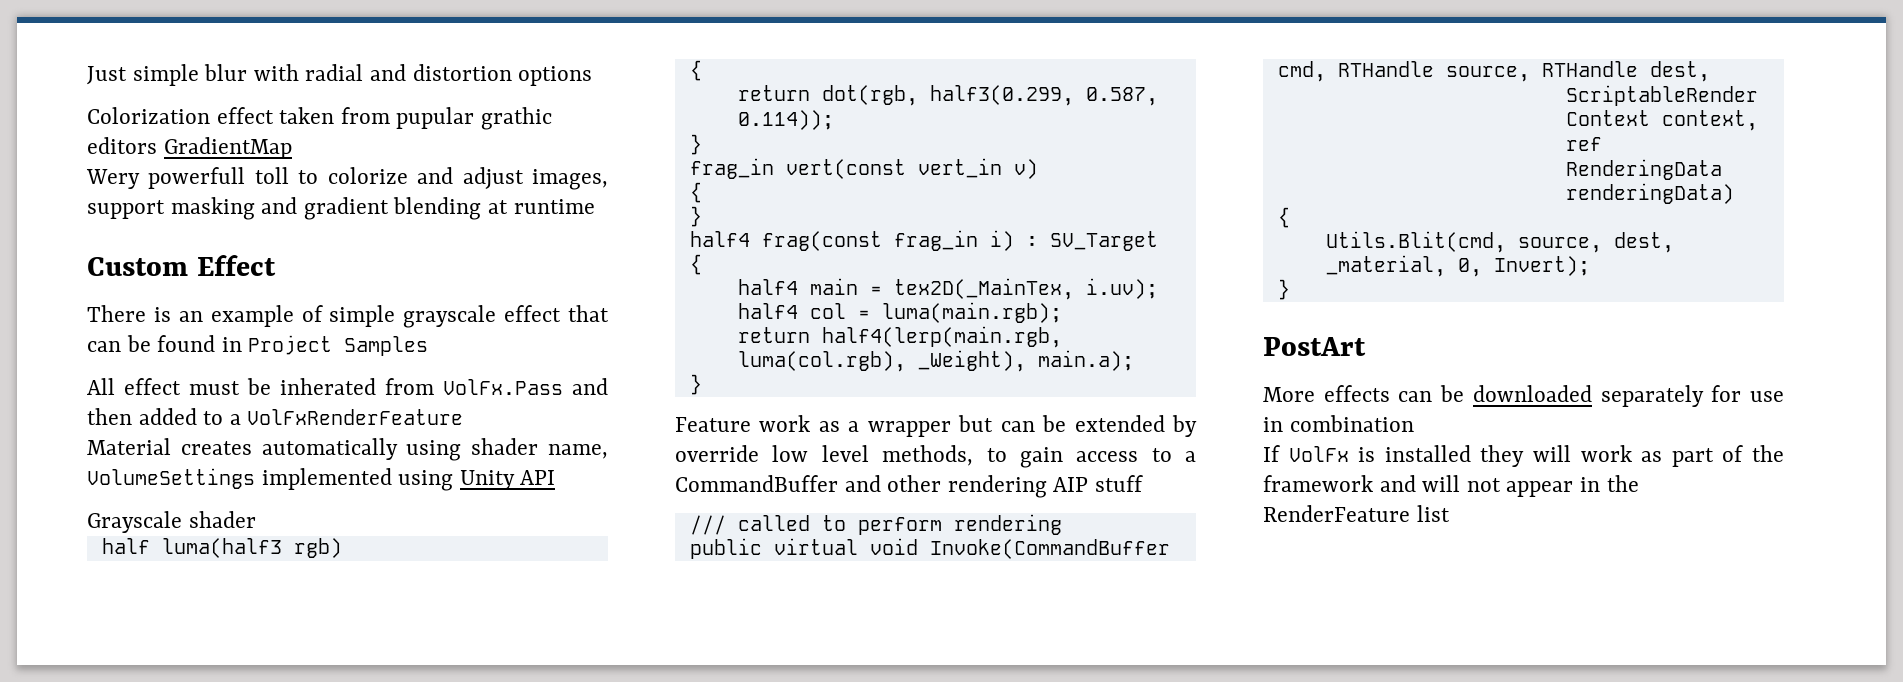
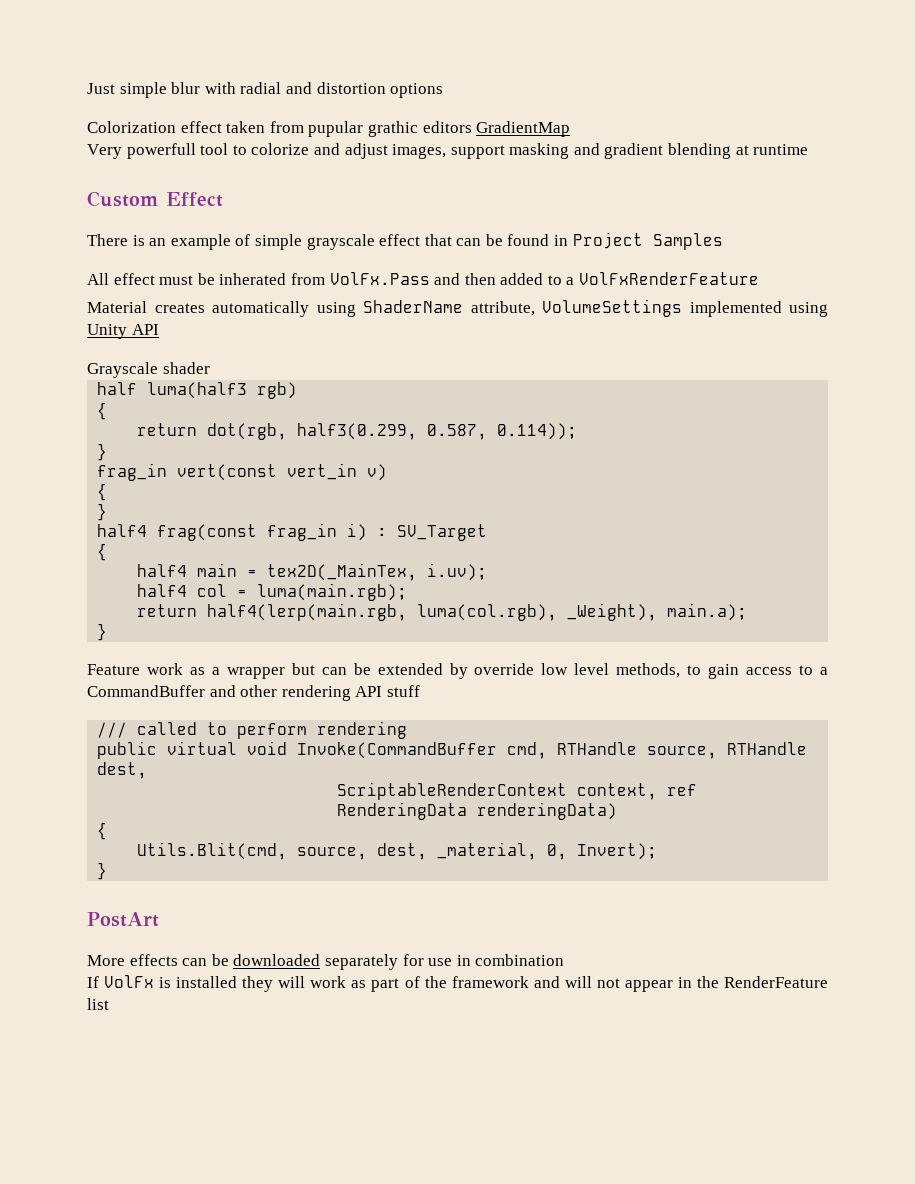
- Wery powerfull toll to colorize and adjust images, support masking and gradient blending at runtime
+ Very powerfull tool to colorize and adjust images, support masking and gradient blending at runtime
- Material creates automatically using shader name, VolumeSettings implemented using Unity API
+ Material creates automatically using ShaderName attribute, VolumeSettings implemented using Unity API
- Feature work as a wrapper but can be extended by override low level methods, to gain access to a CommandBuffer and other rendering AIP stuff
+ Feature work as a wrapper but can be extended by override low level methods, to gain access to a CommandBuffer and other rendering API stuff

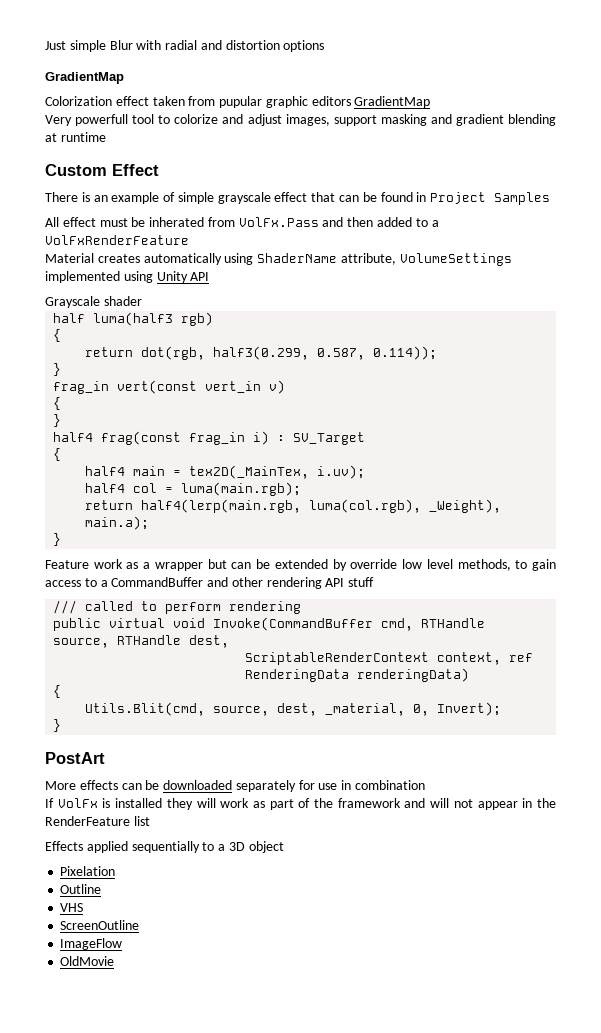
- Just simple blur with radial and distortion options
+ Just simple Blur with radial and distortion options
+ GradientMap
- Colorization effect taken from pupular grathic editors GradientMap
+ Colorization effect taken from pupular graphic editors GradientMap
+ Effects applied sequentially to a 3D object
+ Pixelation
+ Outline
+ VHS
+ ScreenOutline
+ ImageFlow
+ OldMovie

